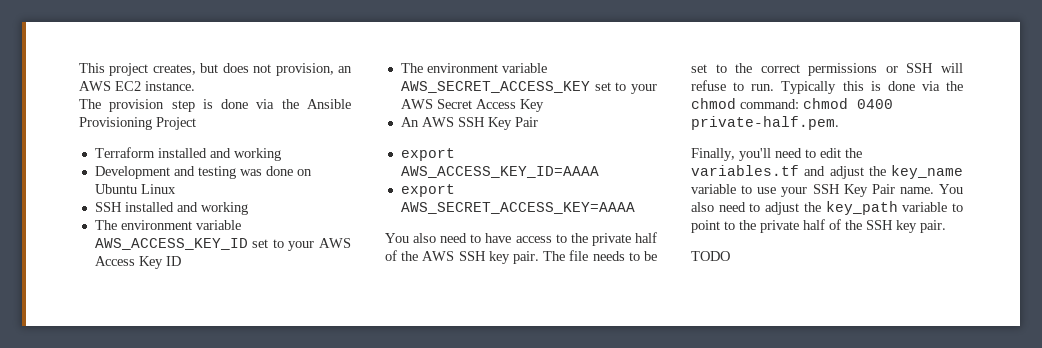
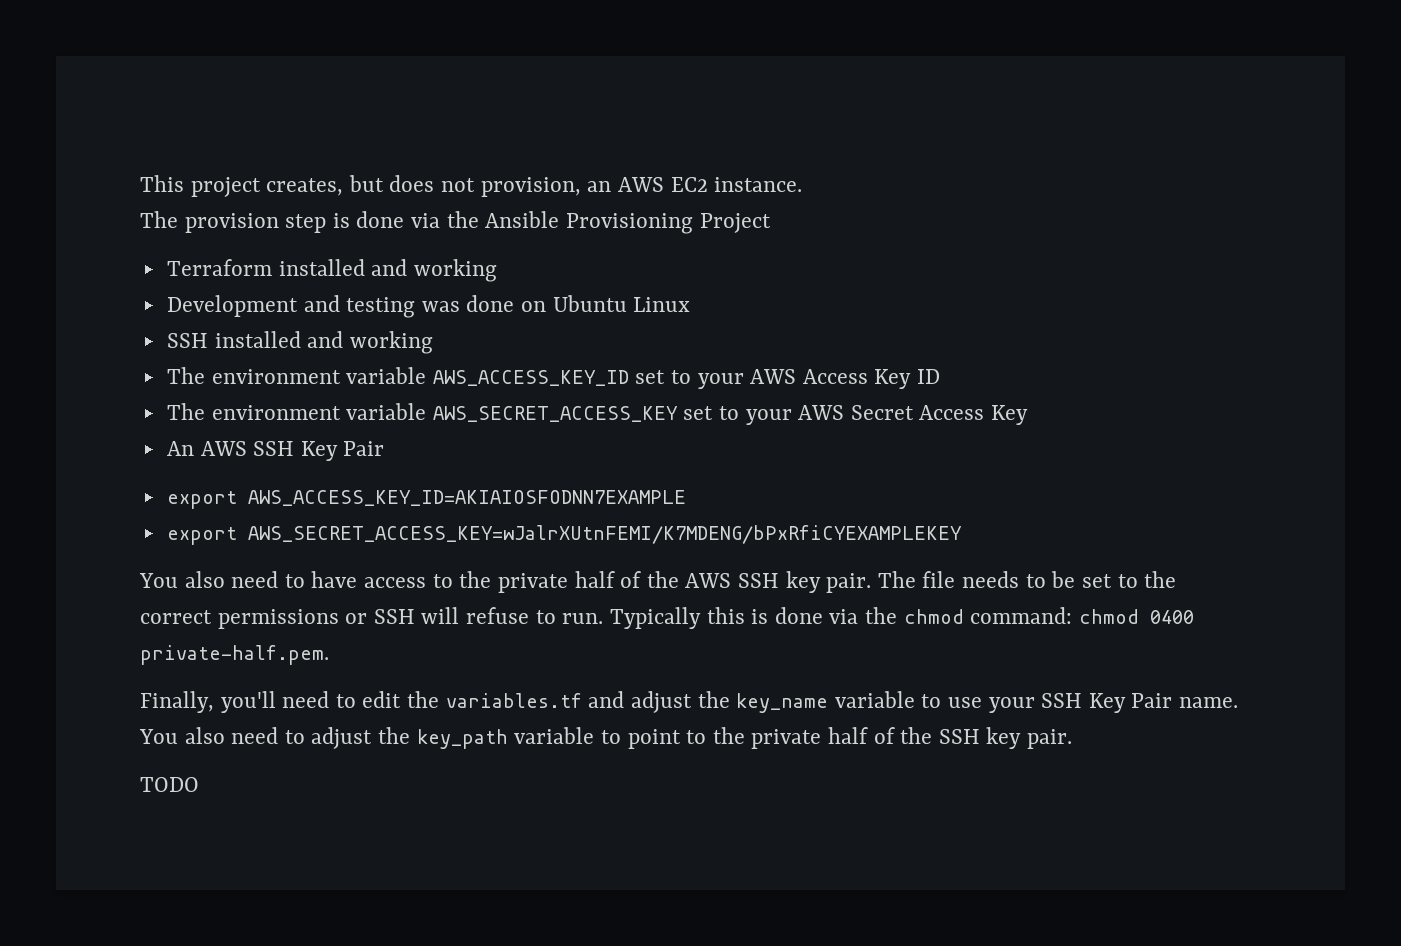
- export AWS_ACCESS_KEY_ID=AAAA
- export AWS_SECRET_ACCESS_KEY=AAAA
+ export AWS_ACCESS_KEY_ID=AKIAIOSFODNN7EXAMPLE
+ export AWS_SECRET_ACCESS_KEY=wJalrXUtnFEMI/K7MDENG/bPxRfiCYEXAMPLEKEY

